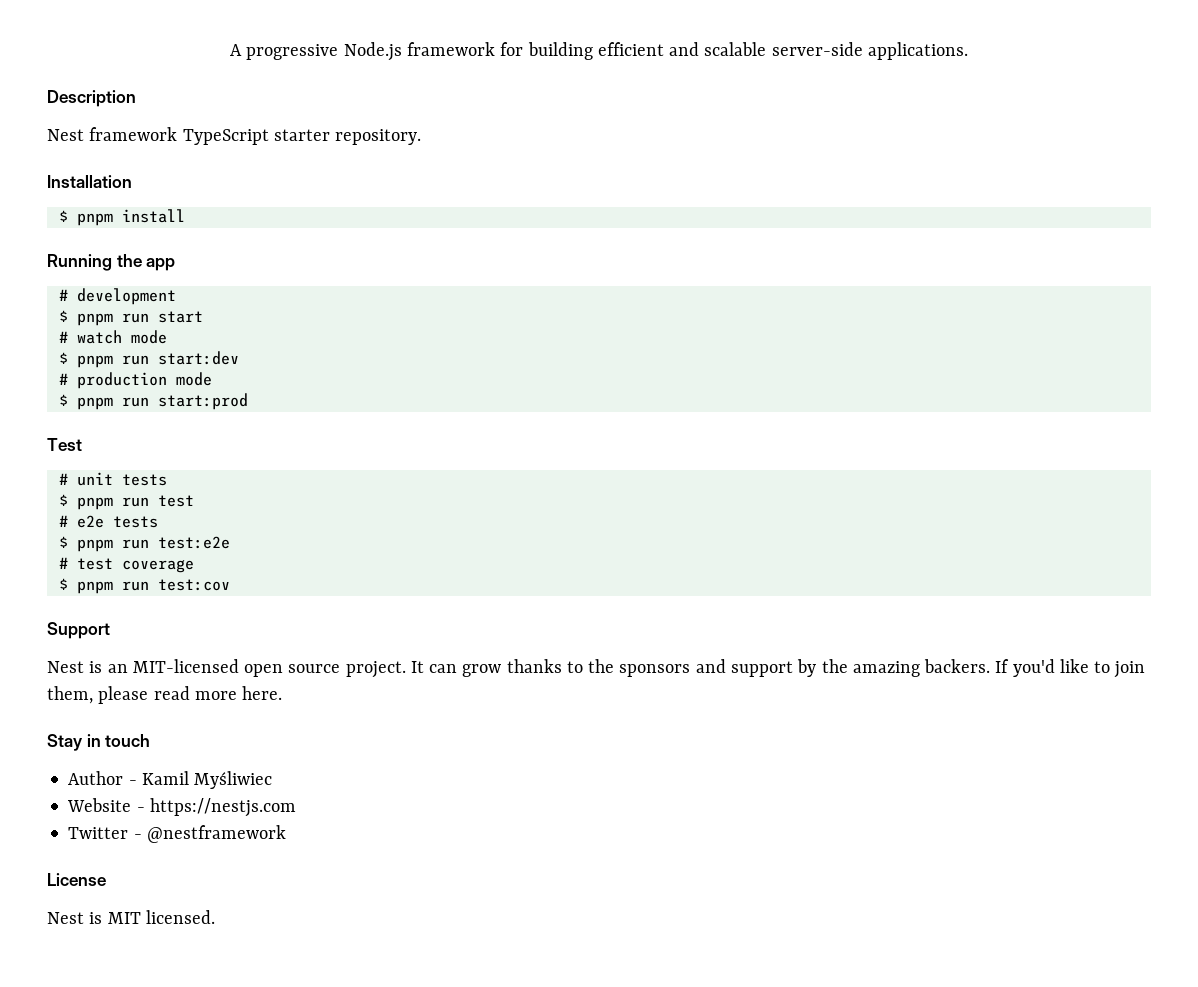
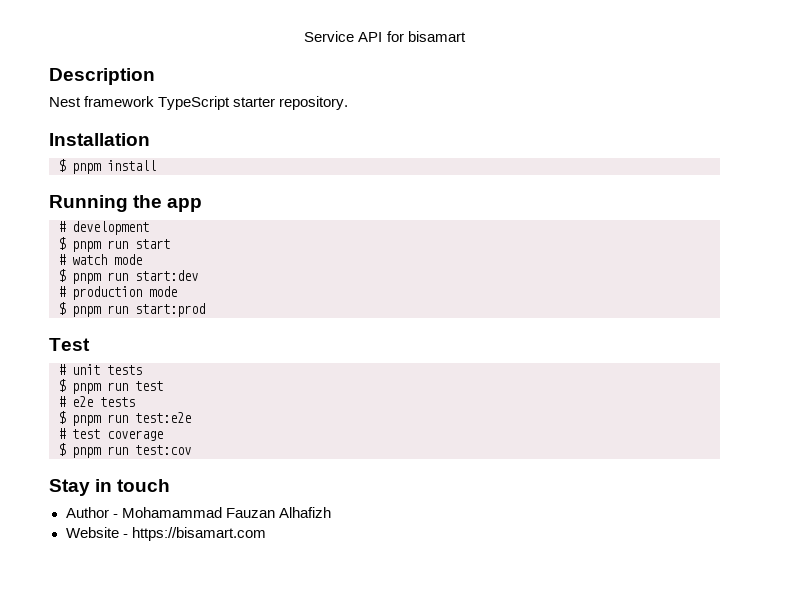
- A progressive Node.js framework for building efficient and scalable server-side applications.
+ Service API for bisamart
- Support
- Nest is an MIT-licensed open source project. It can grow thanks to the sponsors and support by the amazing backers. If you'd like to join them, please read more here.
- Author - Kamil Myśliwiec
+ Author - Mohamammad Fauzan Alhafizh
- Website - https://nestjs.com
- Twitter - @nestframework
- License
- Nest is MIT licensed.
+ Website - https://bisamart.com

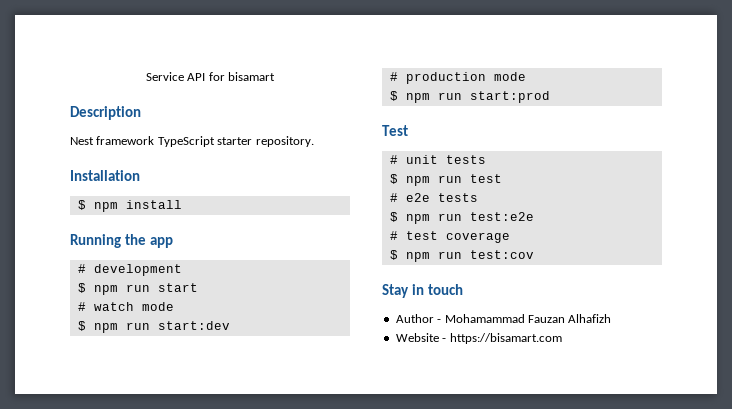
- $ pnpm install
+ $ npm install
- $ pnpm run start
+ $ npm run start
- $ pnpm run start:dev
+ $ npm run start:dev
- $ pnpm run start:prod
+ $ npm run start:prod
- $ pnpm run test
+ $ npm run test
- $ pnpm run test:e2e
+ $ npm run test:e2e
- $ pnpm run test:cov
+ $ npm run test:cov

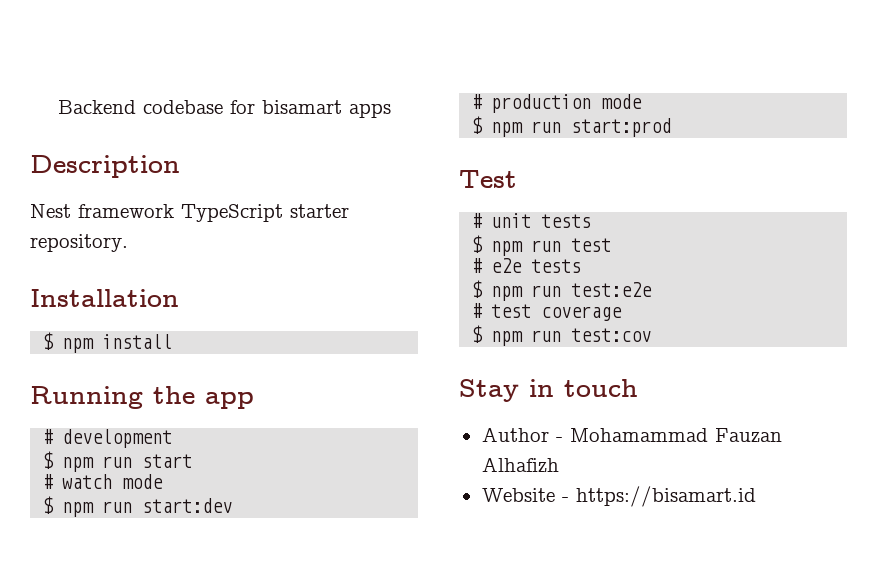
- Service API for bisamart
+ Backend codebase for bisamart apps
- Website - https://bisamart.com
+ Website - https://bisamart.id

